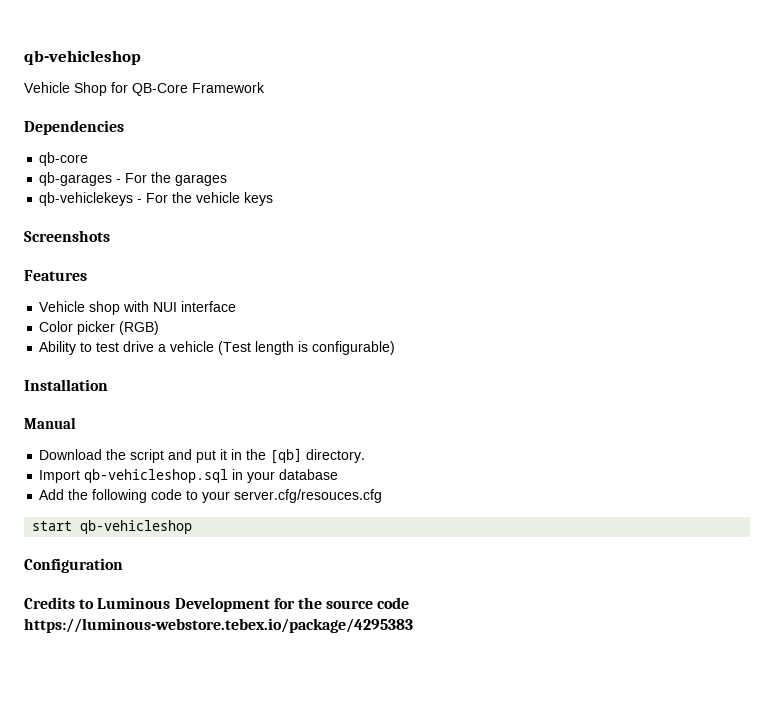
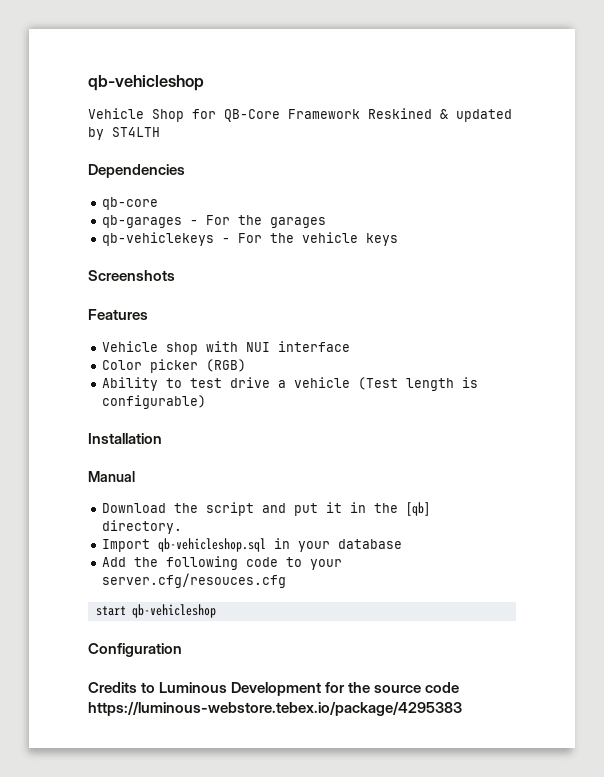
- Vehicle Shop for QB-Core Framework
+ Vehicle Shop for QB-Core Framework Reskined & updated by ST4LTH

